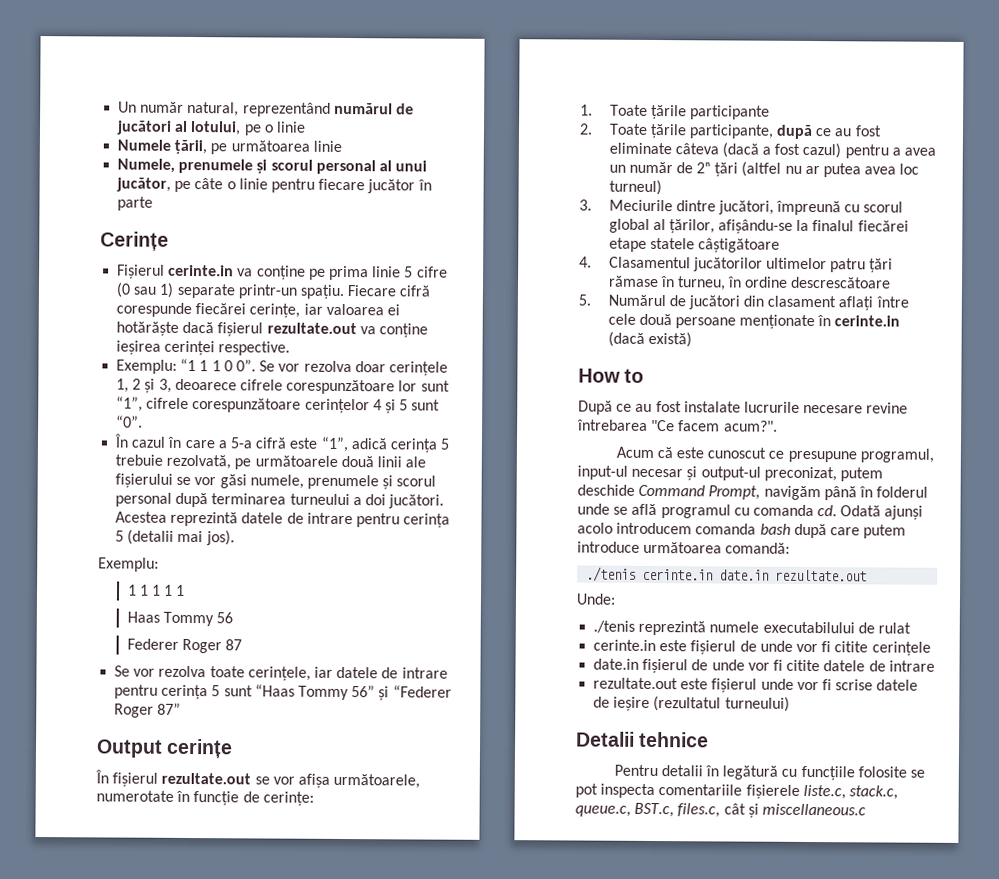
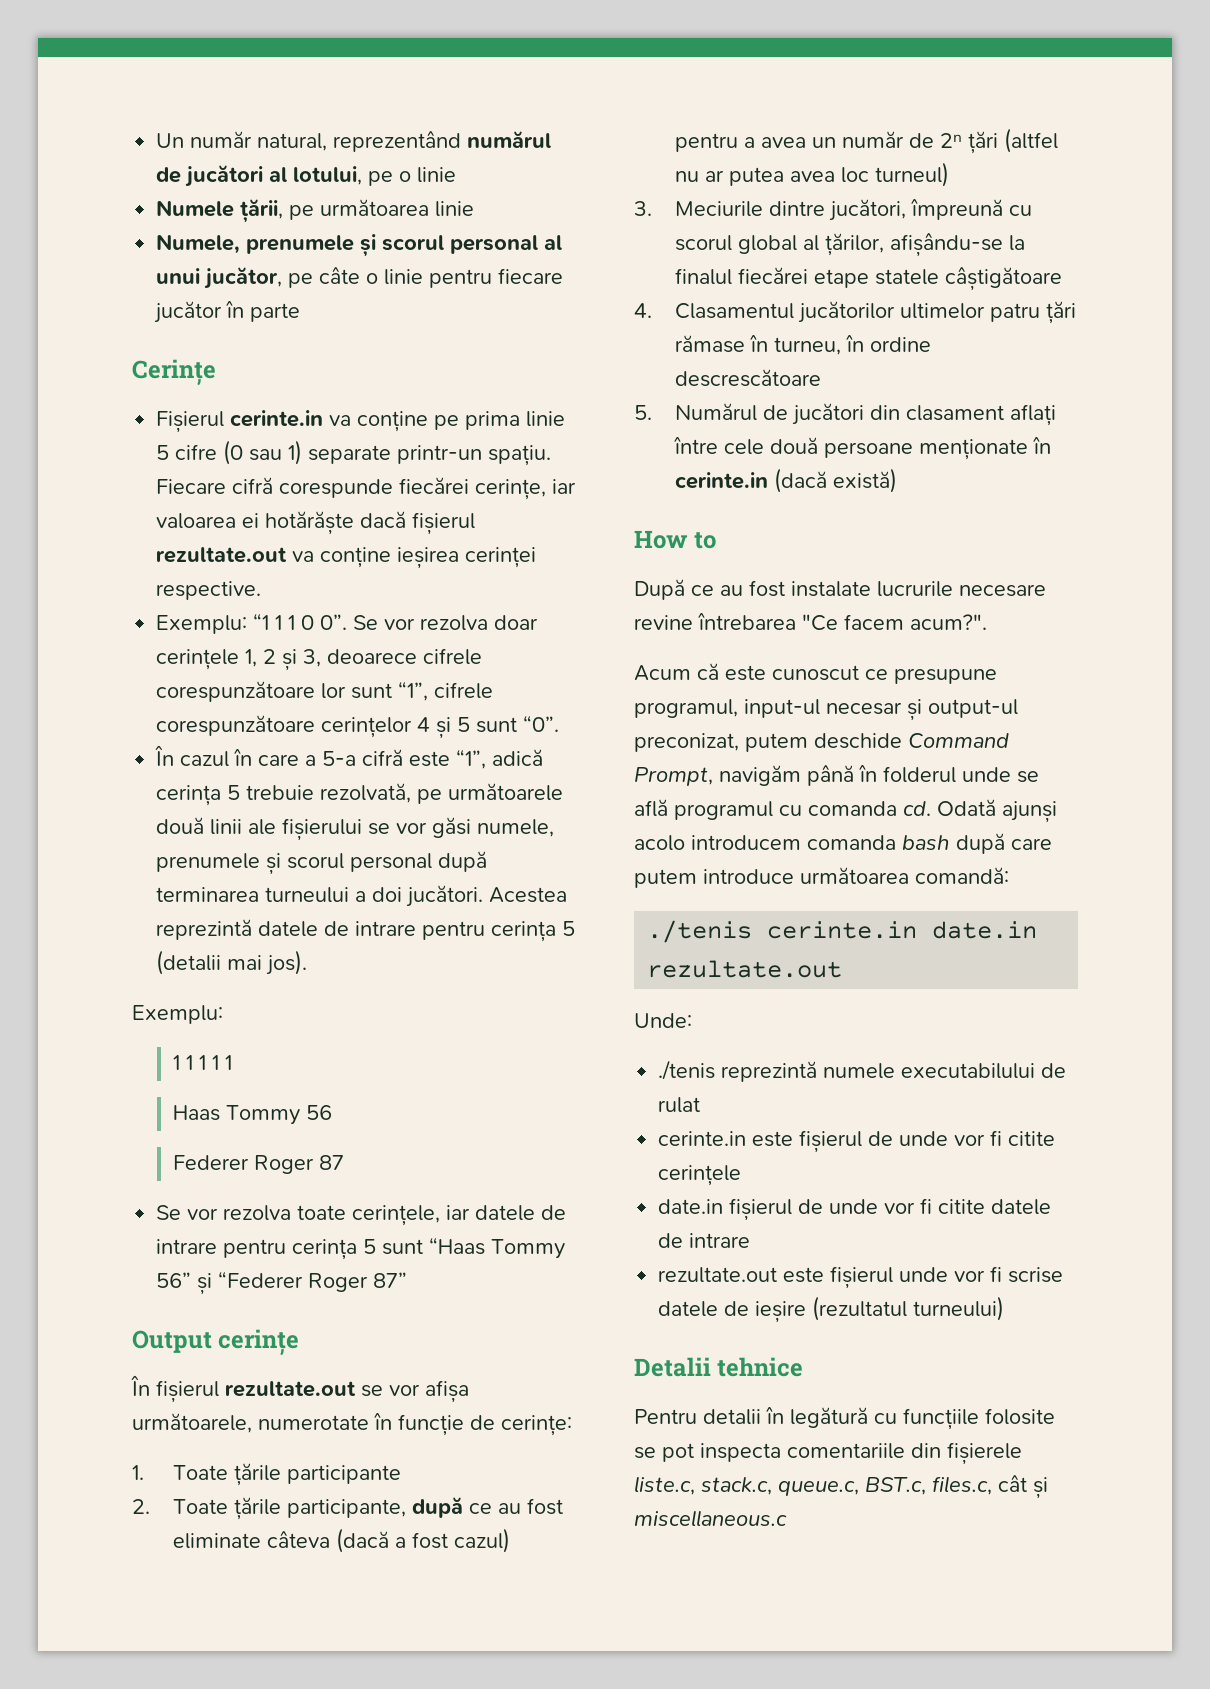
- Pentru detalii în legătură cu funcțiile folosite se pot inspecta comentariile fișierele liste.c, stack.c, queue.c, BST.c, files.c, cât și miscellaneous.c
+ Pentru detalii în legătură cu funcțiile folosite se pot inspecta comentariile din fișierele liste.c, stack.c, queue.c, BST.c, files.c, cât și miscellaneous.c

